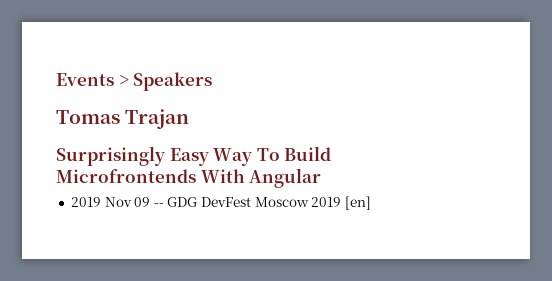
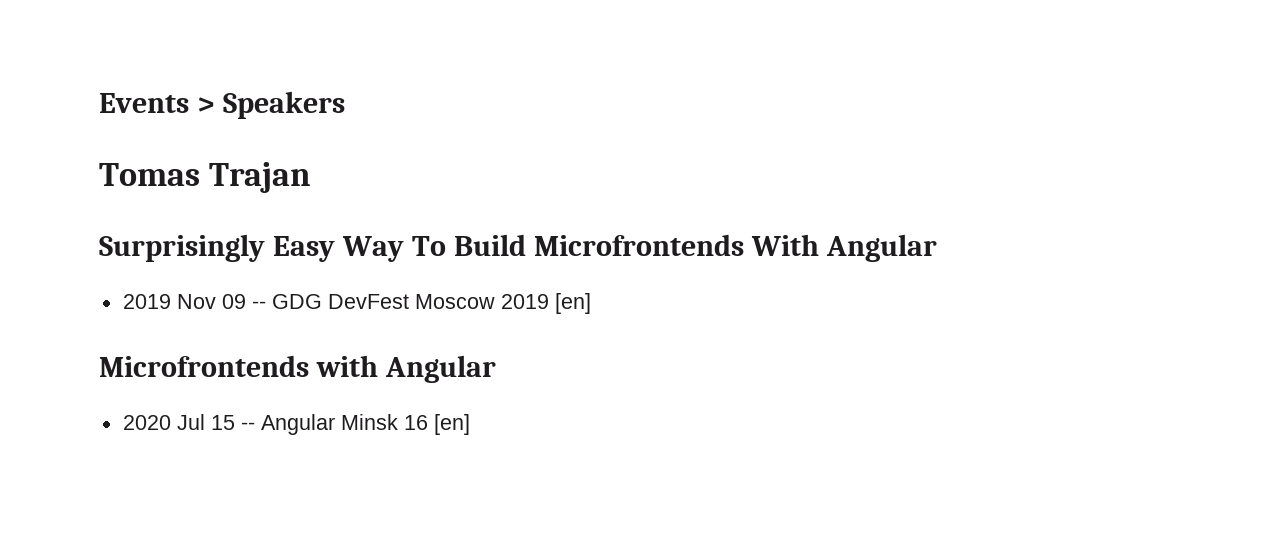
+ Microfrontends with Angular
+ 2020 Jul 15 -- Angular Minsk 16 [en]

